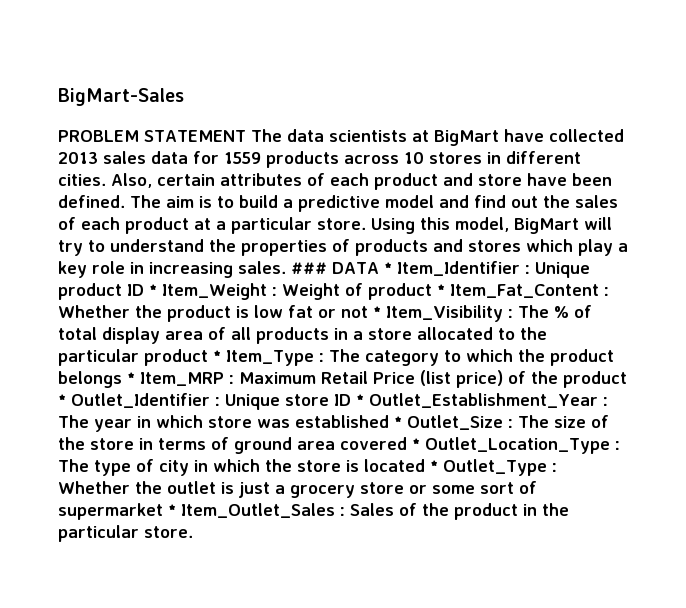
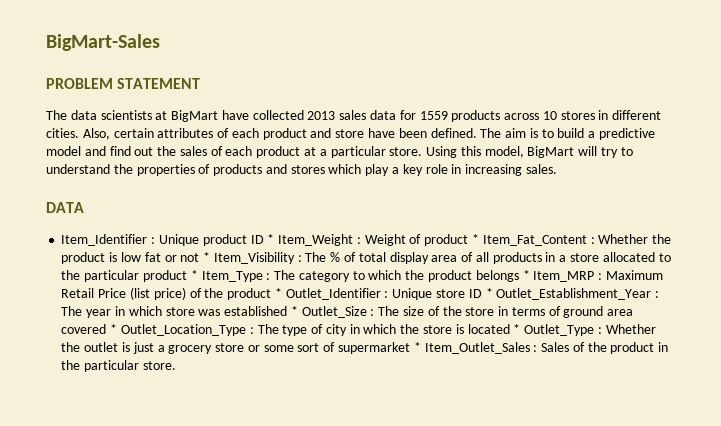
- PROBLEM STATEMENT The data scientists at BigMart have collected 2013 sales data for 1559 products across 10 stores in different cities.
+ PROBLEM STATEMENT
+ The data scientists at BigMart have collected 2013 sales data for 1559 products across 10 stores in different cities.
- Using this model, BigMart will try to understand the properties of products and stores which play a key role in increasing sales. ### DATA * Item_Identifier :
+ Using this model, BigMart will try to understand the properties of products and stores which play a key role in increasing sales.
+ DATA
+ Item_Identifier :

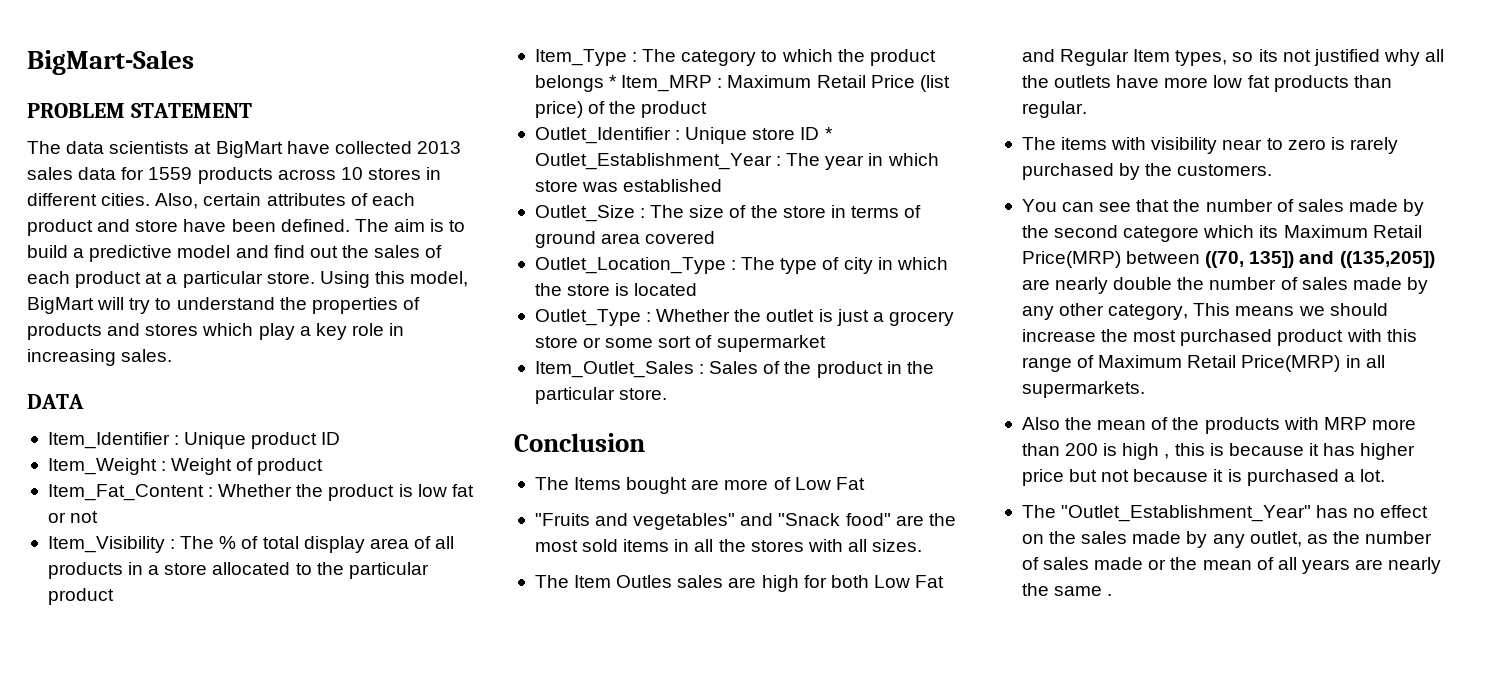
- Unique product ID * Item_Weight :
+ Unique product ID
+ Item_Weight :
- Weight of product * Item_Fat_Content :
+ Weight of product
+ Item_Fat_Content :
- Whether the product is low fat or not * Item_Visibility :
+ Whether the product is low fat or not
+ Item_Visibility :
- The % of total display area of all products in a store allocated to the particular product * Item_Type :
+ The % of total display area of all products in a store allocated to the particular product
+ Item_Type :
- Maximum Retail Price (list price) of the product * Outlet_Identifier :
+ Maximum Retail Price (list price) of the product
+ Outlet_Identifier :
- The year in which store was established * Outlet_Size :
+ The year in which store was established
+ Outlet_Size :
- The size of the store in terms of ground area covered * Outlet_Location_Type :
+ The size of the store in terms of ground area covered
+ Outlet_Location_Type :
- The type of city in which the store is located * Outlet_Type :
+ The type of city in which the store is located
+ Outlet_Type :
- Whether the outlet is just a grocery store or some sort of supermarket * Item_Outlet_Sales :
+ Whether the outlet is just a grocery store or some sort of supermarket
+ Item_Outlet_Sales :
+ Conclusion
+ The Items bought are more of Low Fat
+ "Fruits and vegetables" and "Snack food" are the most sold items in all the stores with all sizes.
+ The Item Outles sales are high for both Low Fat and Regular Item types, so its not justified why all the outlets have more low fat products than regular.
+ The items with visibility near to zero is rarely purchased by the customers.
+ You can see that the number of sales made by the second categore which its Maximum Retail Price(MRP) between ((70, 135]) and ((135,205]) are nearly double the number of sales made by any other category, This means we should increase the most purchased product with this range of Maximum Retail Price(MRP) in all supermarkets.
+ Also the mean of the products with MRP more than 200 is high , this is because it has higher price but not because it is purchased a lot.
+ The "Outlet_Establishment_Year" has no effect on the sales made by any outlet, as the number of sales made or the mean of all years are nearly the same .

